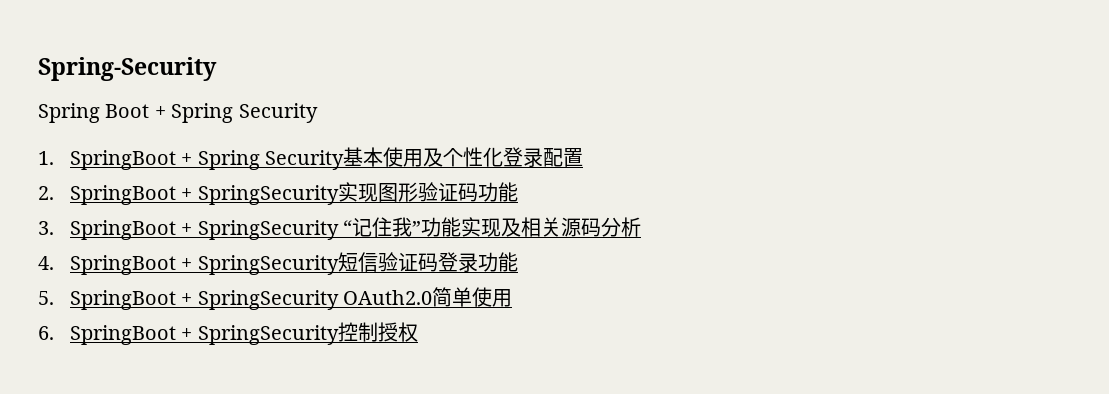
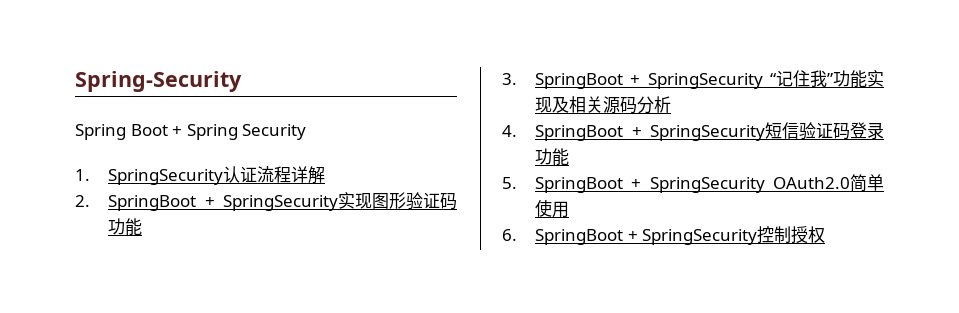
- 1. SpringBoot + Spring Security基本使用及个性化登录配置
+ 1. SpringSecurity认证流程详解

